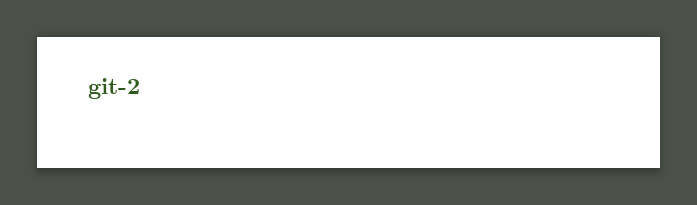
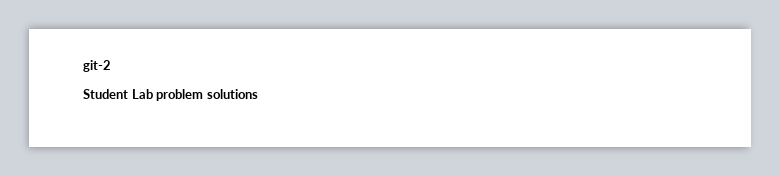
+ Student Lab problem solutions

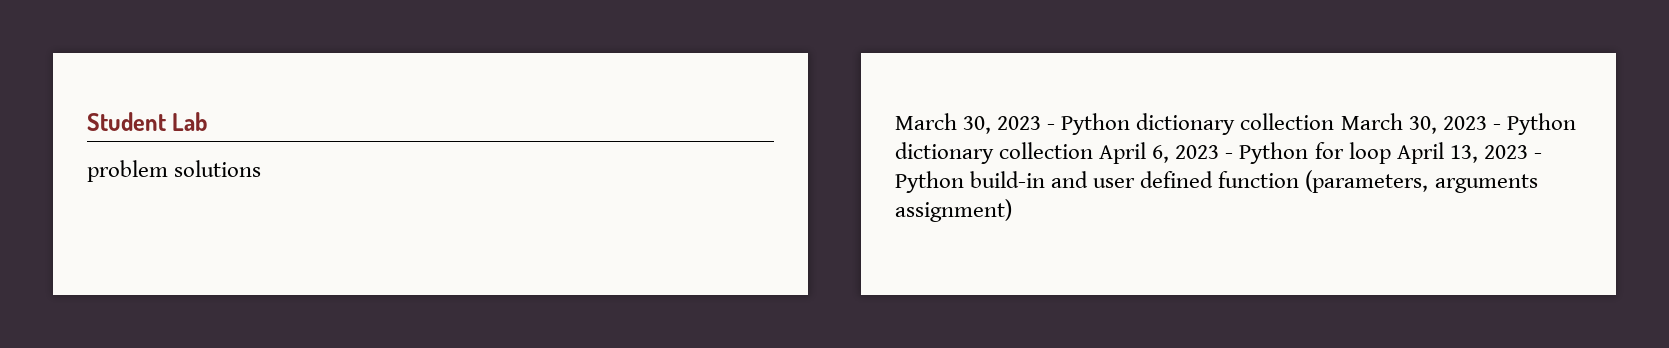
- git-2
- Student Lab problem solutions
+ Student Lab
+ problem solutions
+ March 30, 2023 - Python dictionary collection March 30, 2023 - Python dictionary collection April 6, 2023 - Python for loop April 13, 2023 - Python build-in and user defined function (parameters, arguments assignment)

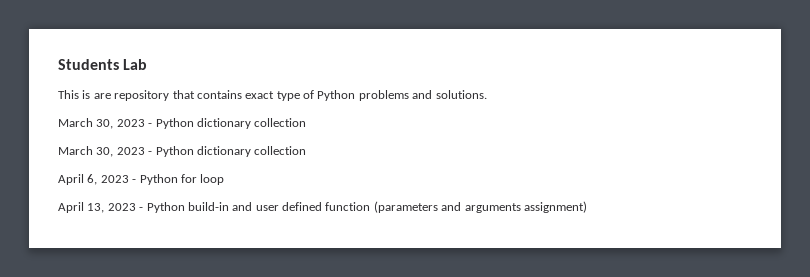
- Student Lab
+ Students Lab
- problem solutions
- March 30, 2023 - Python dictionary collection March 30, 2023 - Python dictionary collection April 6, 2023 - Python for loop April 13, 2023 - Python build-in and user defined function (parameters, arguments assignment)
+ This is are repository that contains exact type of Python problems and solutions.
+ March 30, 2023 - Python dictionary collection
+ March 30, 2023 - Python dictionary collection
+ April 6, 2023 - Python for loop
+ April 13, 2023 - Python build-in and user defined function (parameters and arguments assignment)

